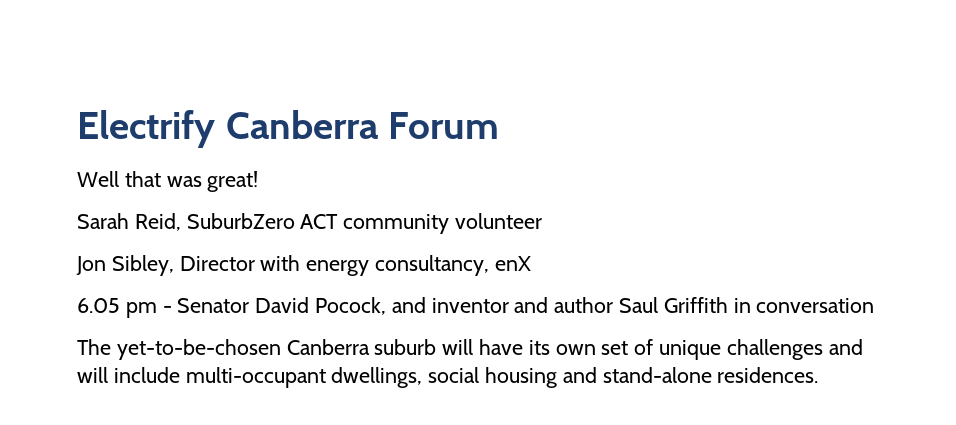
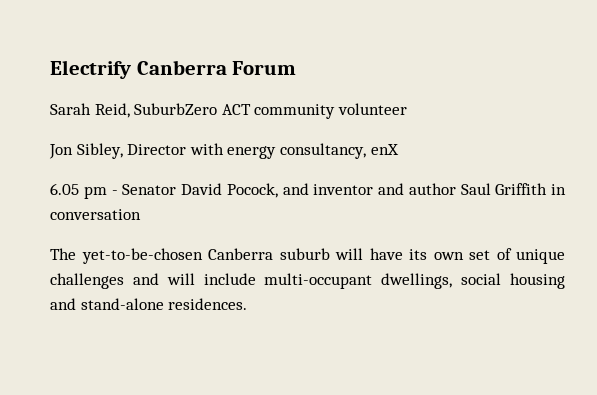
- Well that was great!

